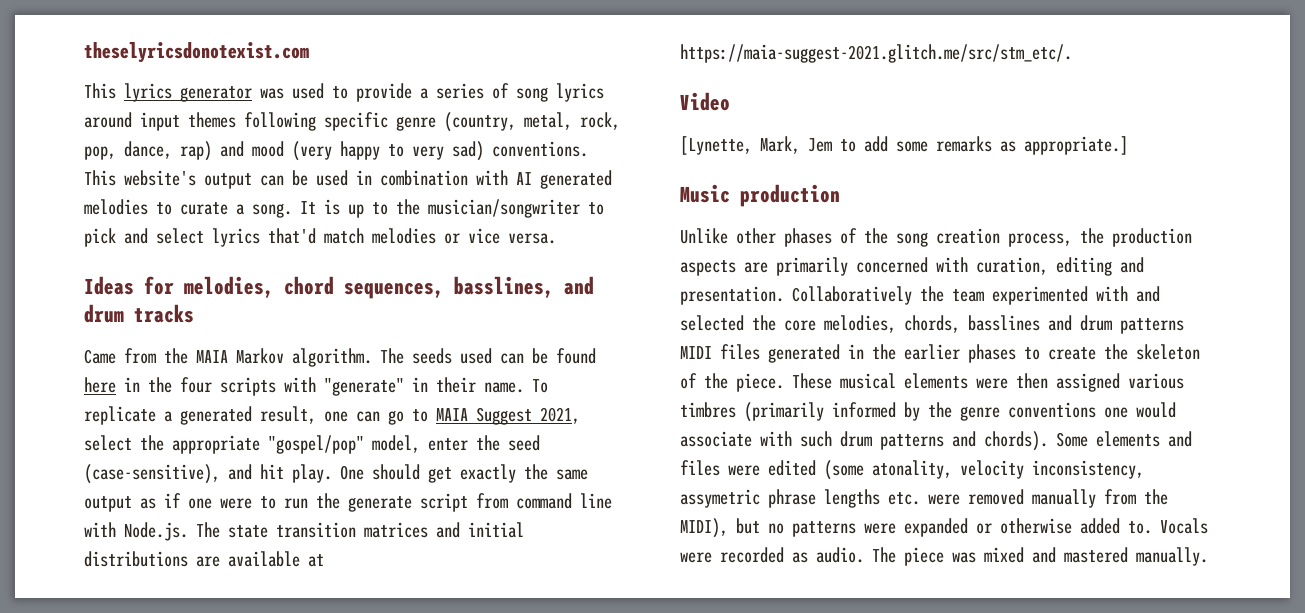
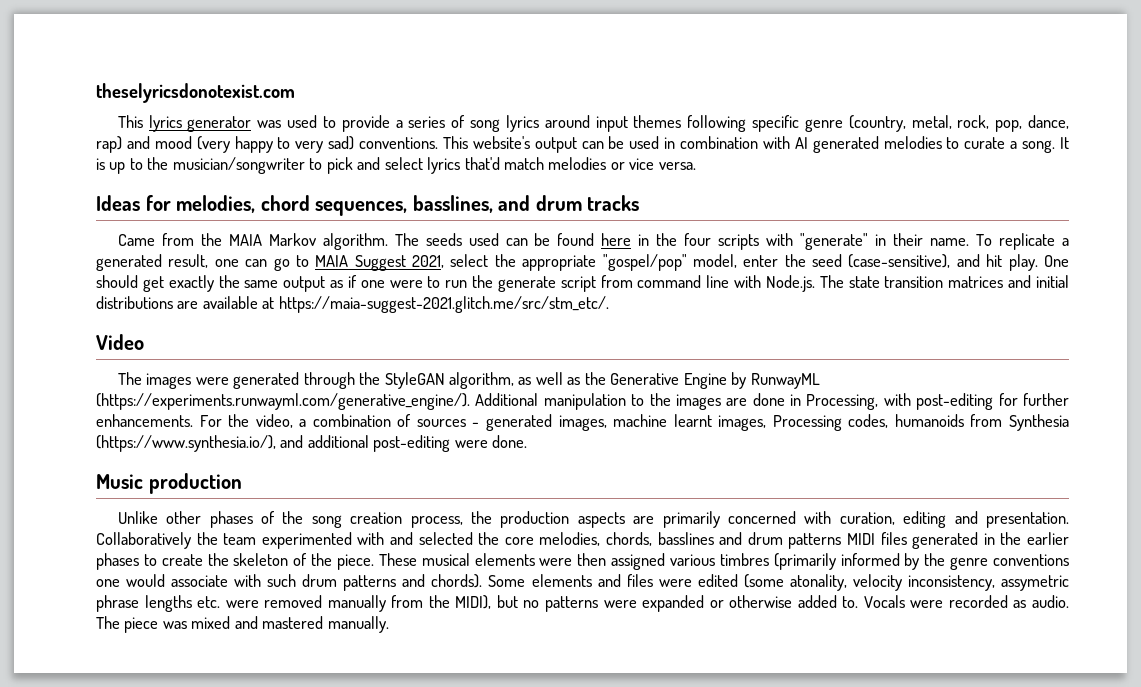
- [Lynette, Mark, Jem to add some remarks as appropriate.]
+ The images were generated through the StyleGAN algorithm, as well as the Generative Engine by RunwayML (https://experiments.runwayml.com/generative_engine/). Additional manipulation to the images are done in Processing, with post-editing for further enhancements. For the video, a combination of sources - generated images, machine learnt images, Processing codes, humanoids from Synthesia (https://www.synthesia.io/), and additional post-editing were done.

